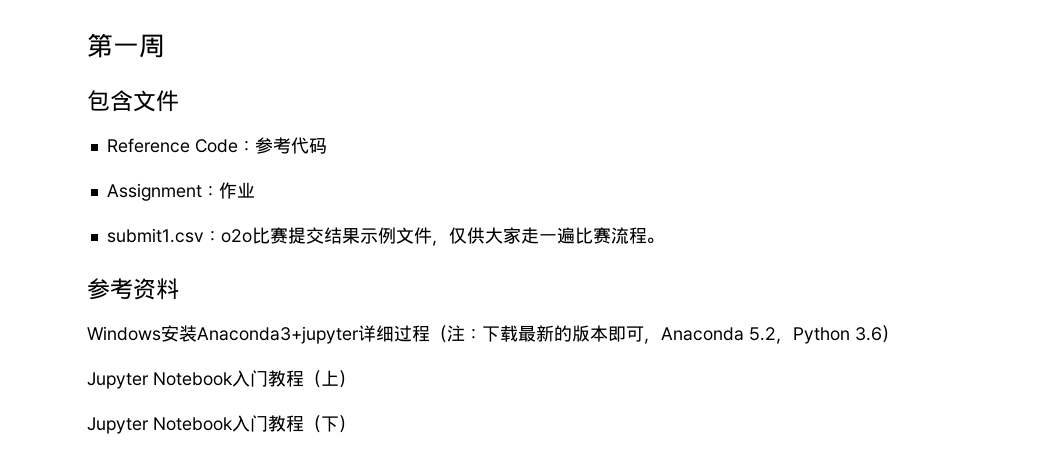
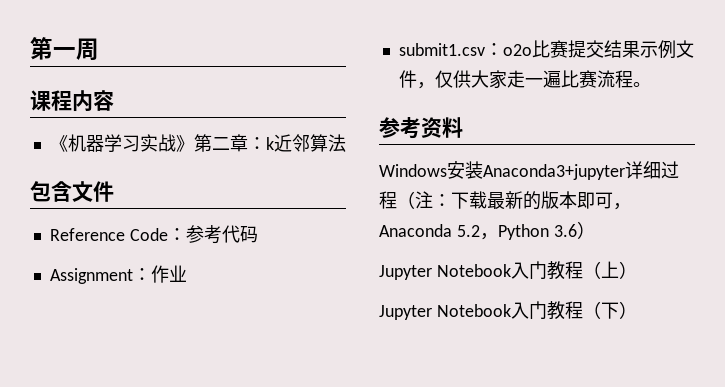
+ 课程内容
+ 《机器学习实战》第二章：k近邻算法

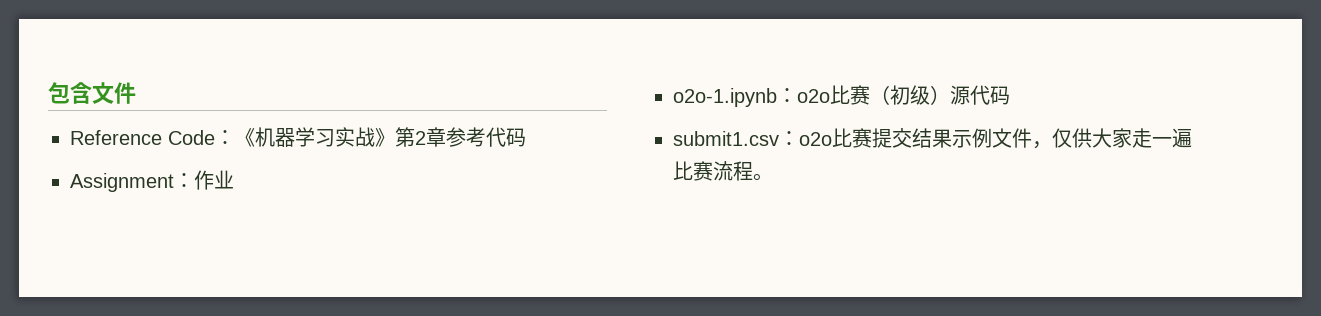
- 第一周
- 课程内容
- 《机器学习实战》第二章：k近邻算法
  包含文件
- Reference Code：参考代码
+ Reference Code：《机器学习实战》第2章参考代码
+ o2o-1.ipynb：o2o比赛（初级）源代码
- 参考资料
- Windows安装Anaconda3+jupyter详细过程（注：下载最新的版本即可，Anaconda 5.2，Python 3.6）
- Jupyter Notebook入门教程（上）
- Jupyter Notebook入门教程（下）

